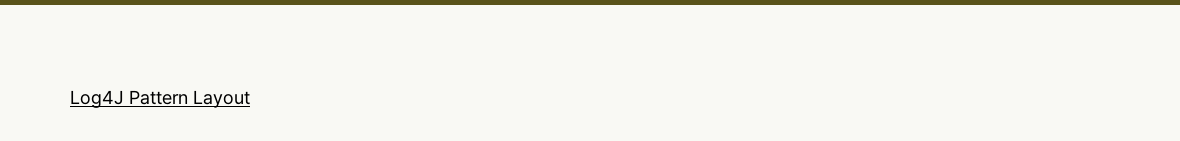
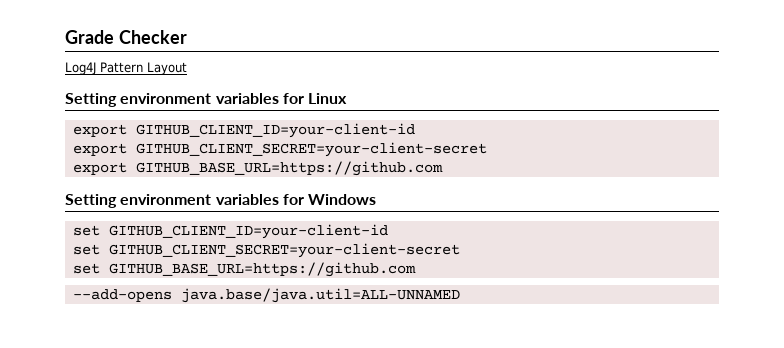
+ Grade Checker
+ Setting environment variables for Linux
+ export GITHUB_CLIENT_ID=your-client-id
+ export GITHUB_CLIENT_SECRET=your-client-secret
+ export GITHUB_BASE_URL=https://github.com
+ Setting environment variables for Windows
+ set GITHUB_CLIENT_ID=your-client-id
+ set GITHUB_CLIENT_SECRET=your-client-secret
+ set GITHUB_BASE_URL=https://github.com
+ --add-opens java.base/java.util=ALL-UNNAMED

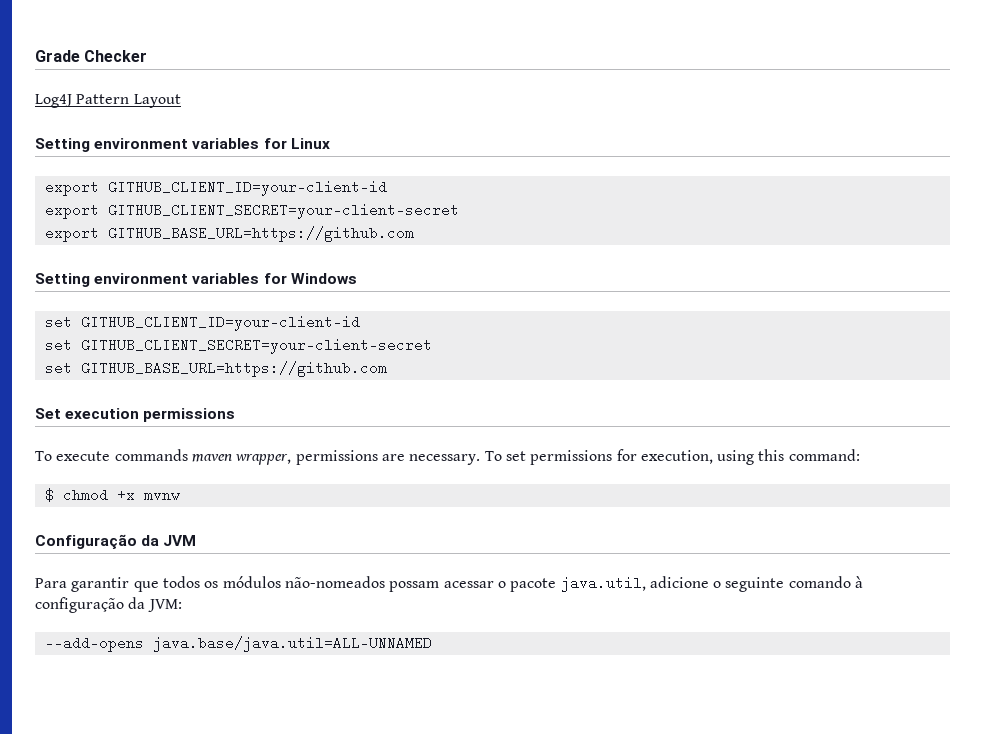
+ Set execution permissions
+ To execute commands maven wrapper, permissions are necessary. To set permissions for execution, using this command:
+ $ chmod +x mvnw
+ Configuração da JVM
+ Para garantir que todos os módulos não-nomeados possam acessar o pacote java.util, adicione o seguinte comando à configuração da JVM:

